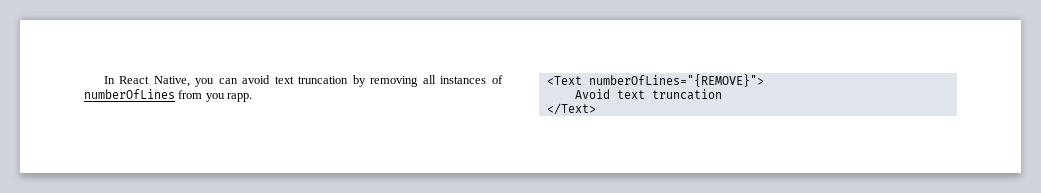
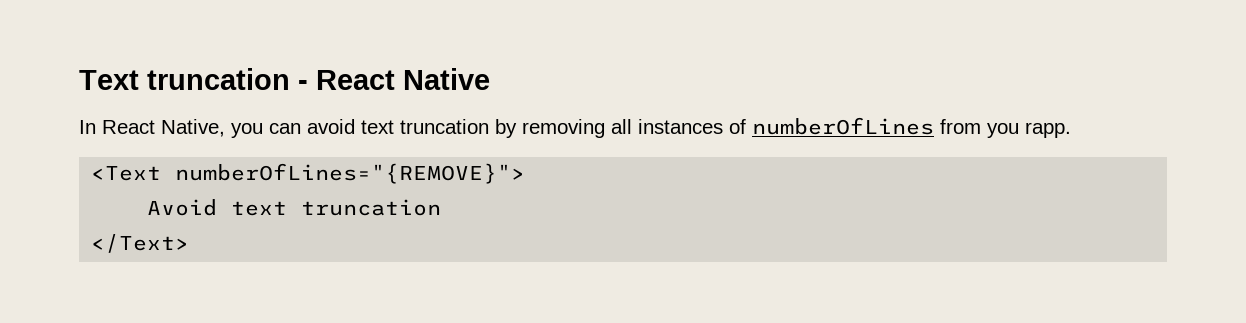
+ Text truncation - React Native

